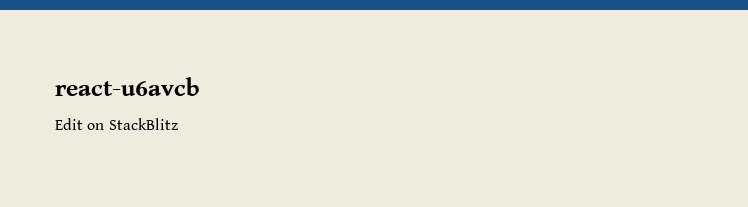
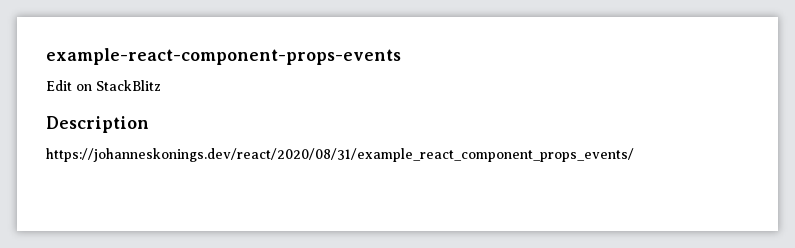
- react-u6avcb
+ example-react-component-props-events
+ Description
+ https://johanneskonings.dev/react/2020/08/31/example_react_component_props_events/

